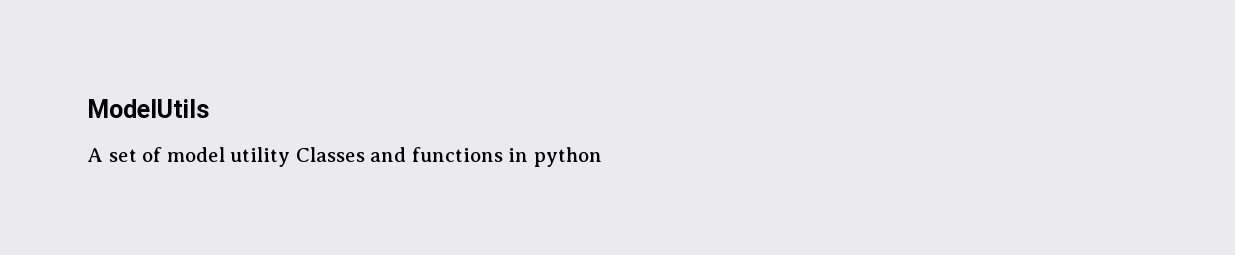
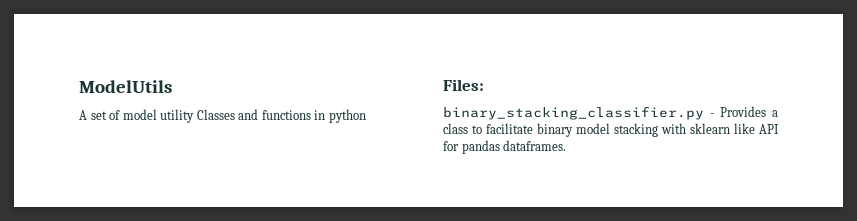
+ Files:
+ binary_stacking_classifier.py - Provides a class to facilitate binary model stacking with sklearn like API for pandas dataframes.

